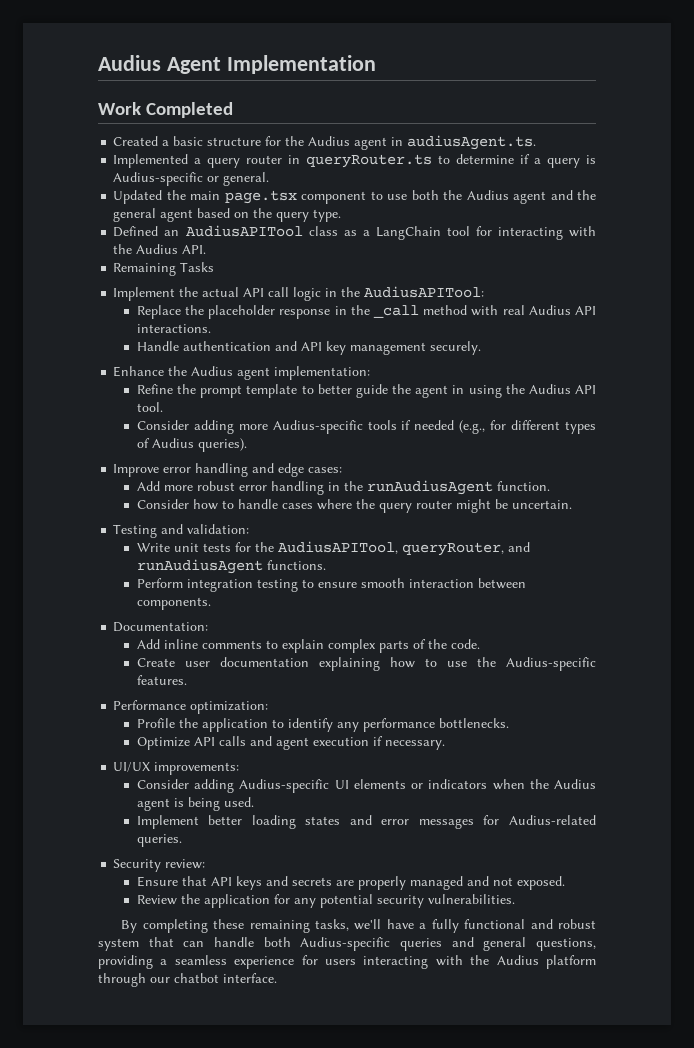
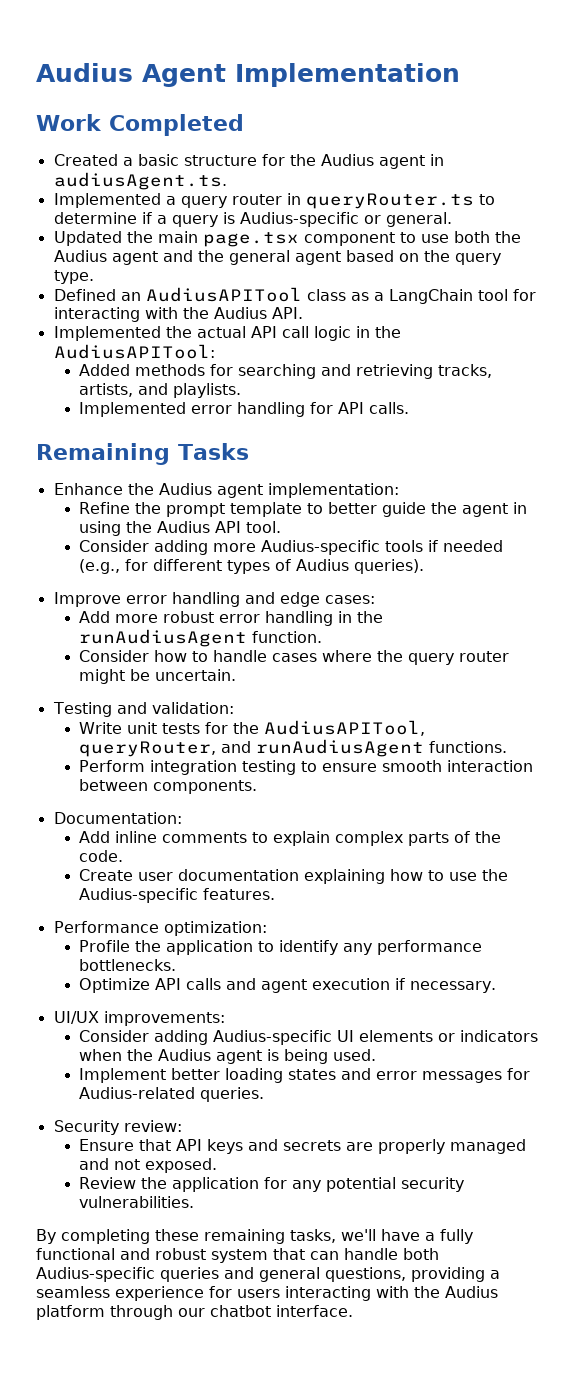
- Remaining Tasks
- Implement the actual API call logic in the AudiusAPITool:
+ Implemented the actual API call logic in the AudiusAPITool:
- Replace the placeholder response in the _call method with real Audius API interactions.
- Handle authentication and API key management securely.
+ Added methods for searching and retrieving tracks, artists, and playlists.
+ Implemented error handling for API calls.
+ Remaining Tasks

